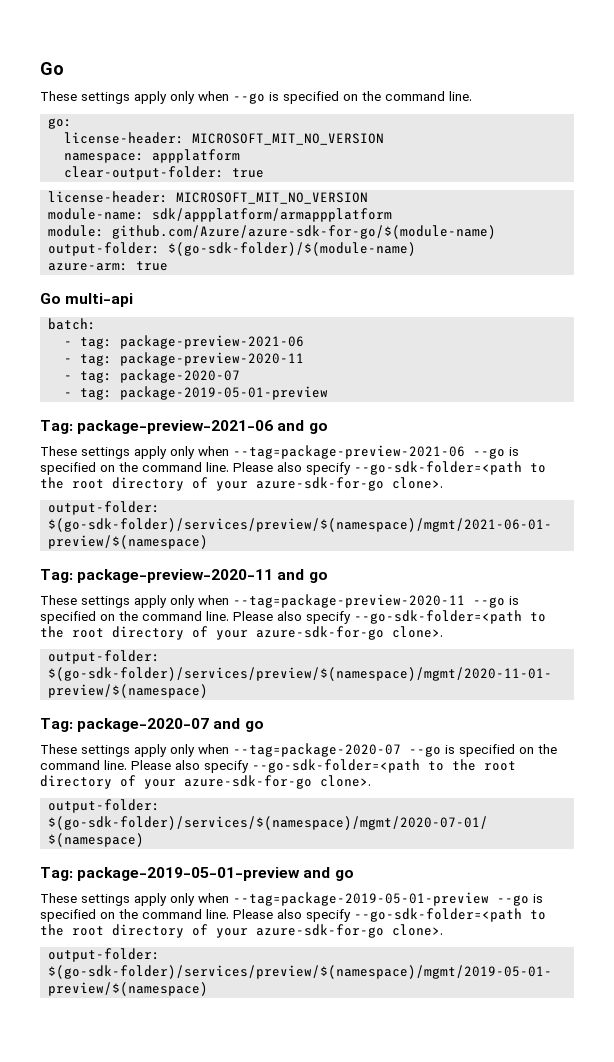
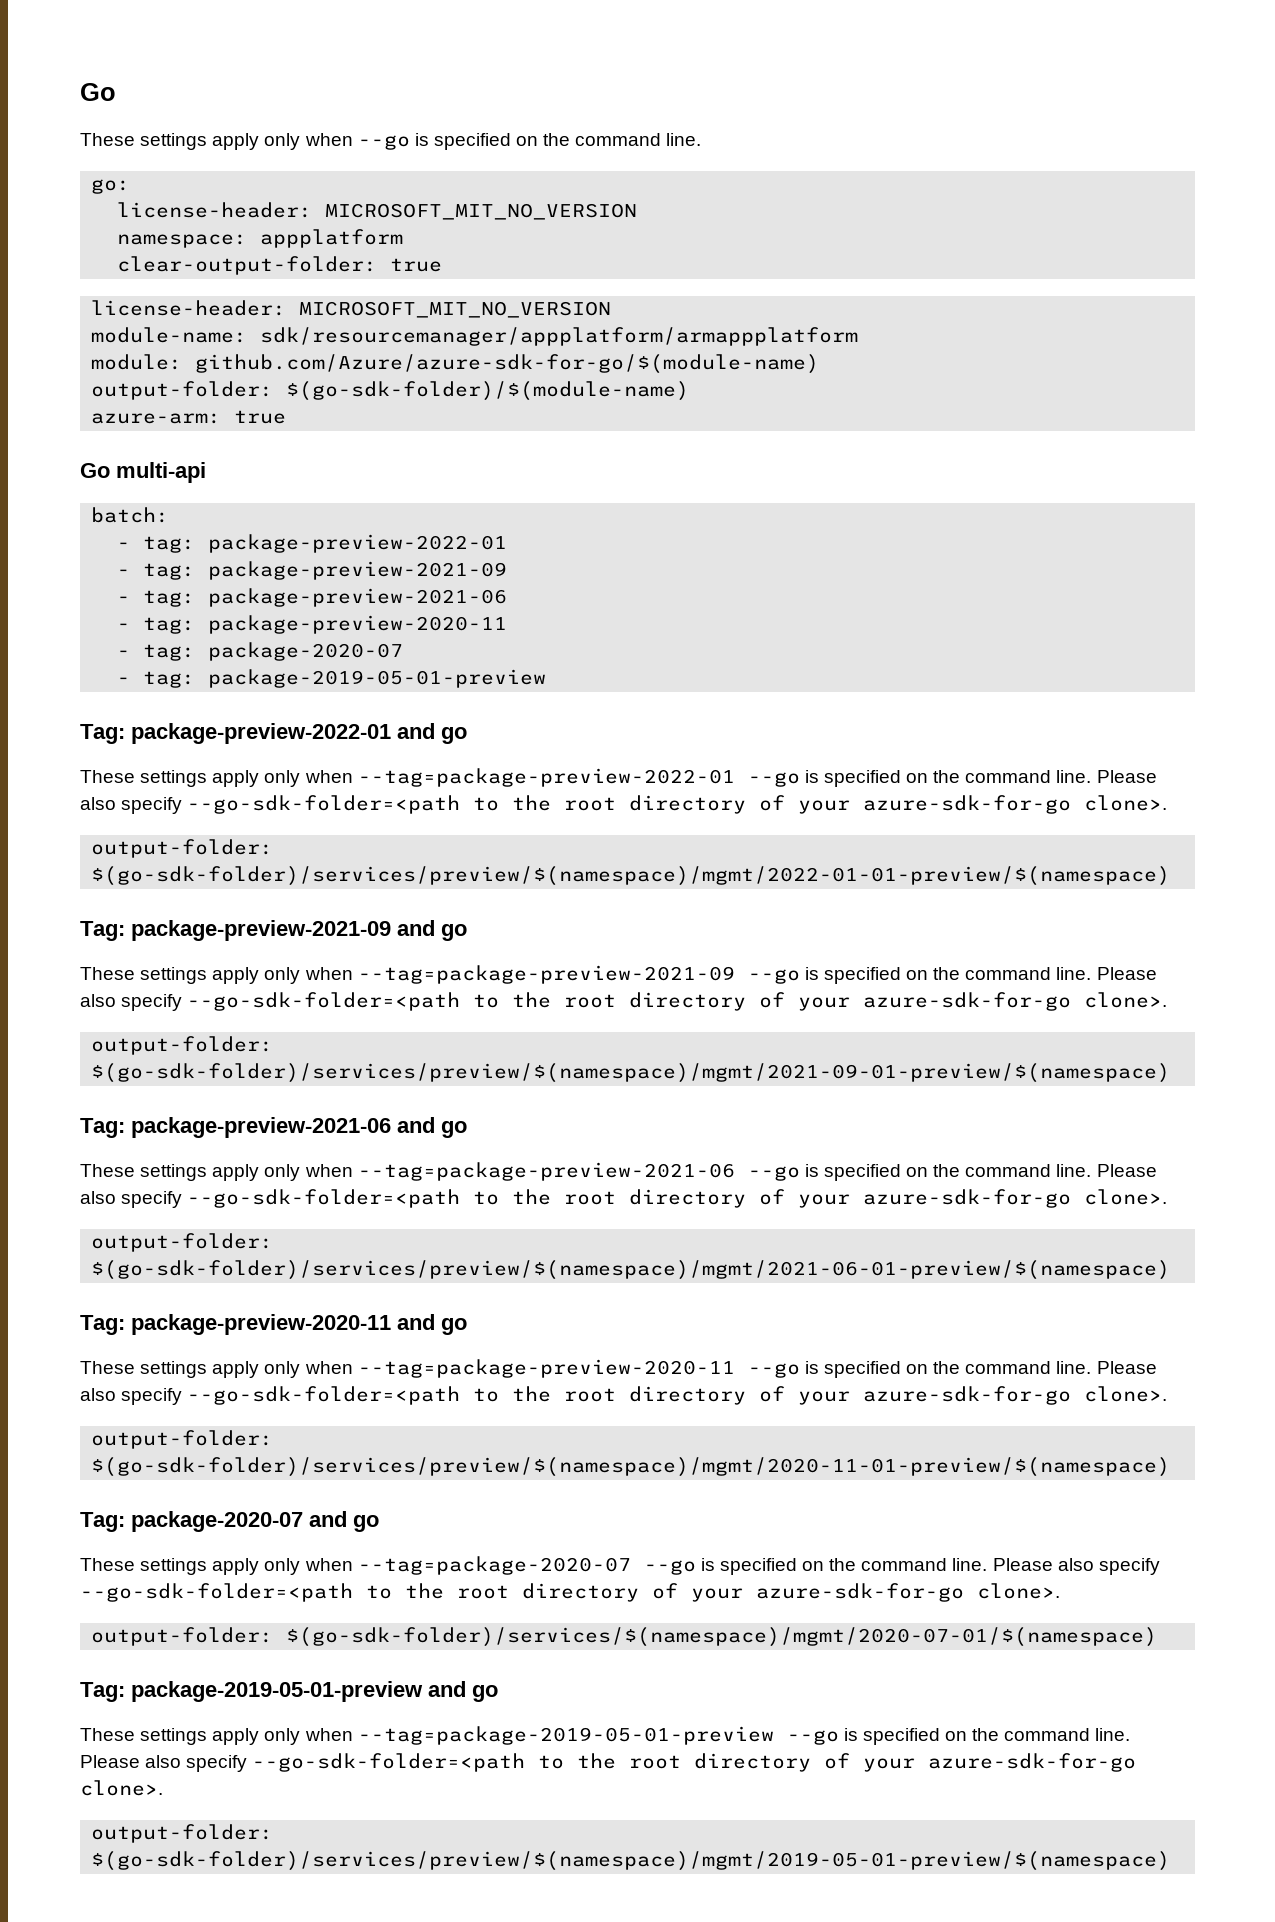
- module-name: sdk/appplatform/armappplatform
+ module-name: sdk/resourcemanager/appplatform/armappplatform
+ - tag: package-preview-2022-01
+ - tag: package-preview-2021-09
+ Tag: package-preview-2022-01 and go
+ These settings apply only when --tag=package-preview-2022-01 --go is specified on the command line. Please also specify --go-sdk-folder=<path to the root directory of your azure-sdk-for-go clone>.
+ output-folder: $(go-sdk-folder)/services/preview/$(namespace)/mgmt/2022-01-01-preview/$(namespace)
+ Tag: package-preview-2021-09 and go
+ These settings apply only when --tag=package-preview-2021-09 --go is specified on the command line. Please also specify --go-sdk-folder=<path to the root directory of your azure-sdk-for-go clone>.
+ output-folder: $(go-sdk-folder)/services/preview/$(namespace)/mgmt/2021-09-01-preview/$(namespace)

